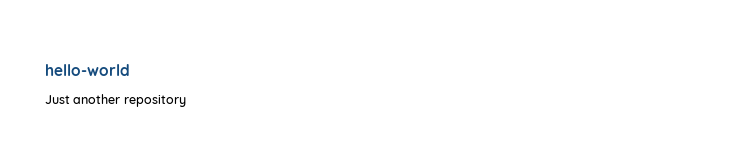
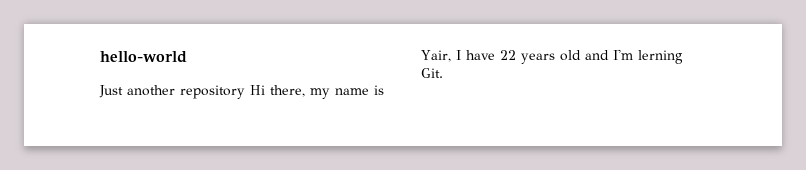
- Just another repository
+ Just another repository Hi there, my name is Yair, I have 22 years old and I'm lerning Git.

